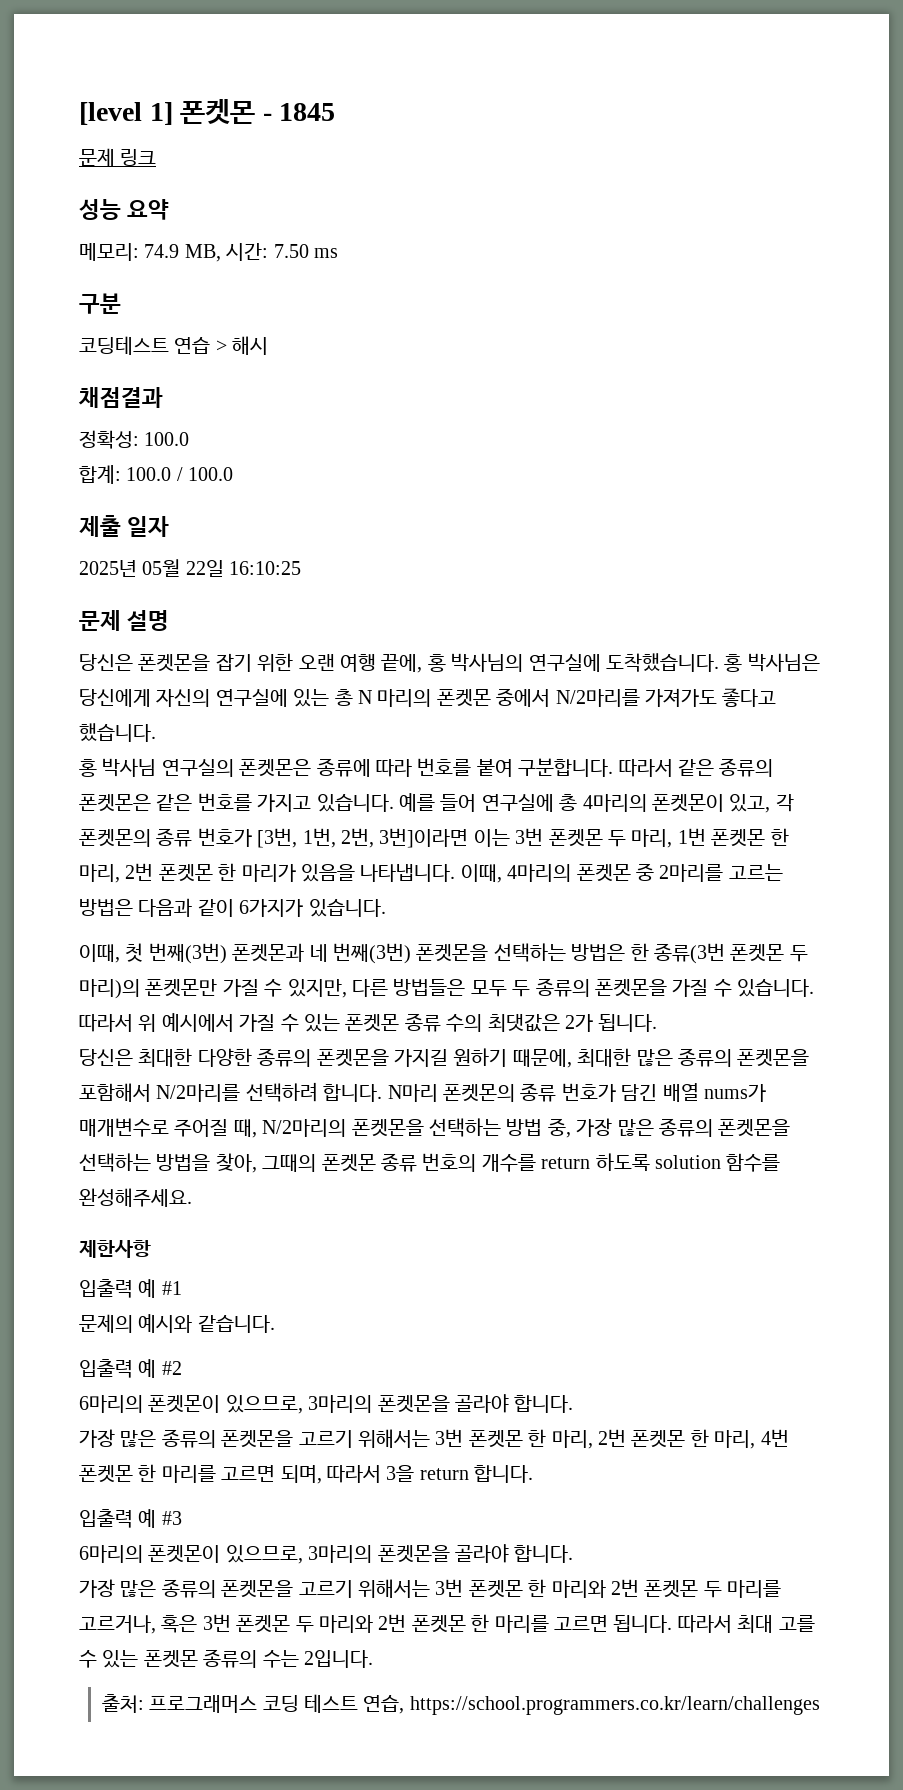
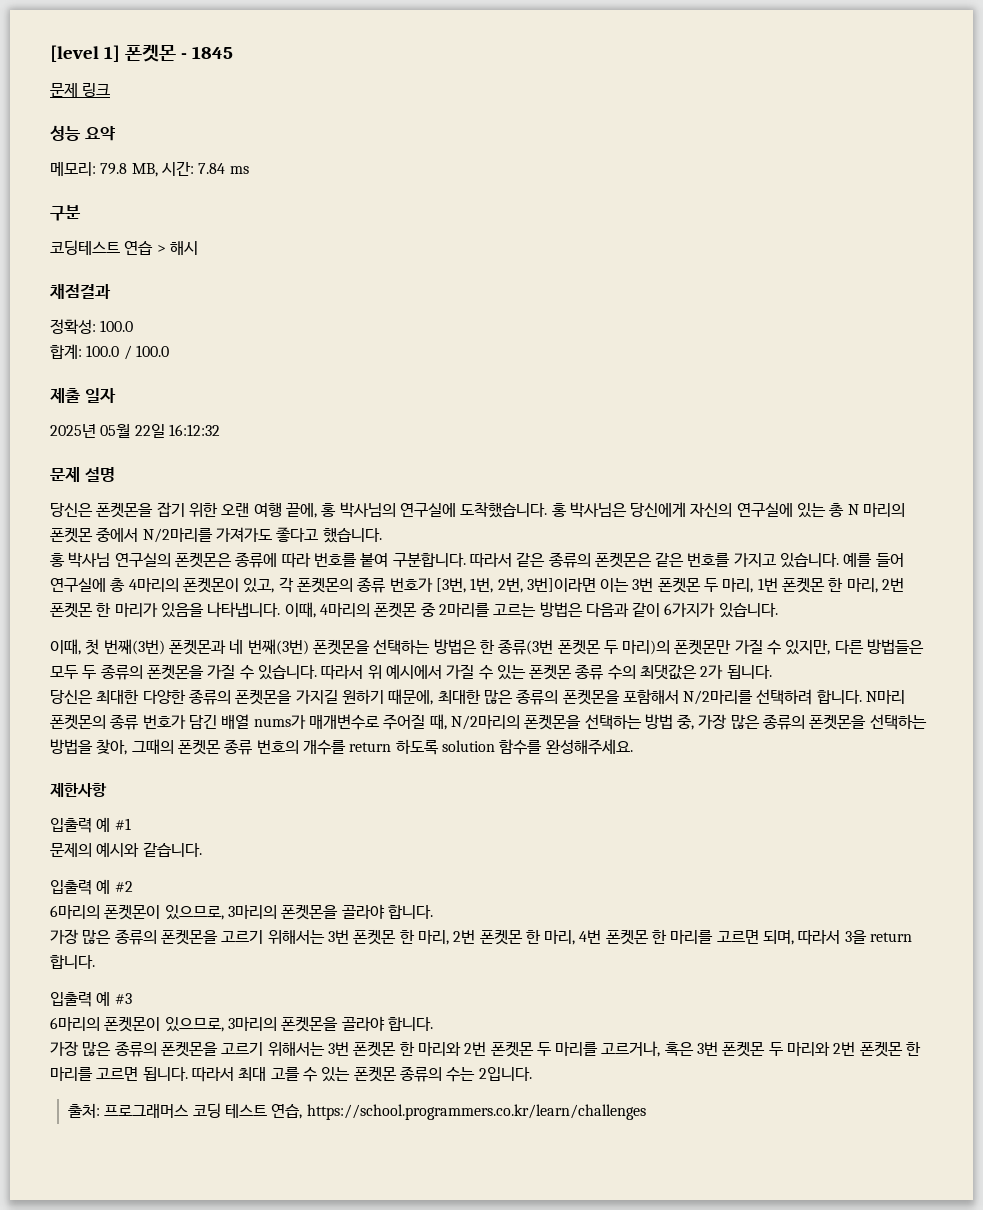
- 메모리: 74.9 MB, 시간: 7.50 ms
+ 메모리: 79.8 MB, 시간: 7.84 ms
- 2025년 05월 22일 16:10:25
+ 2025년 05월 22일 16:12:32

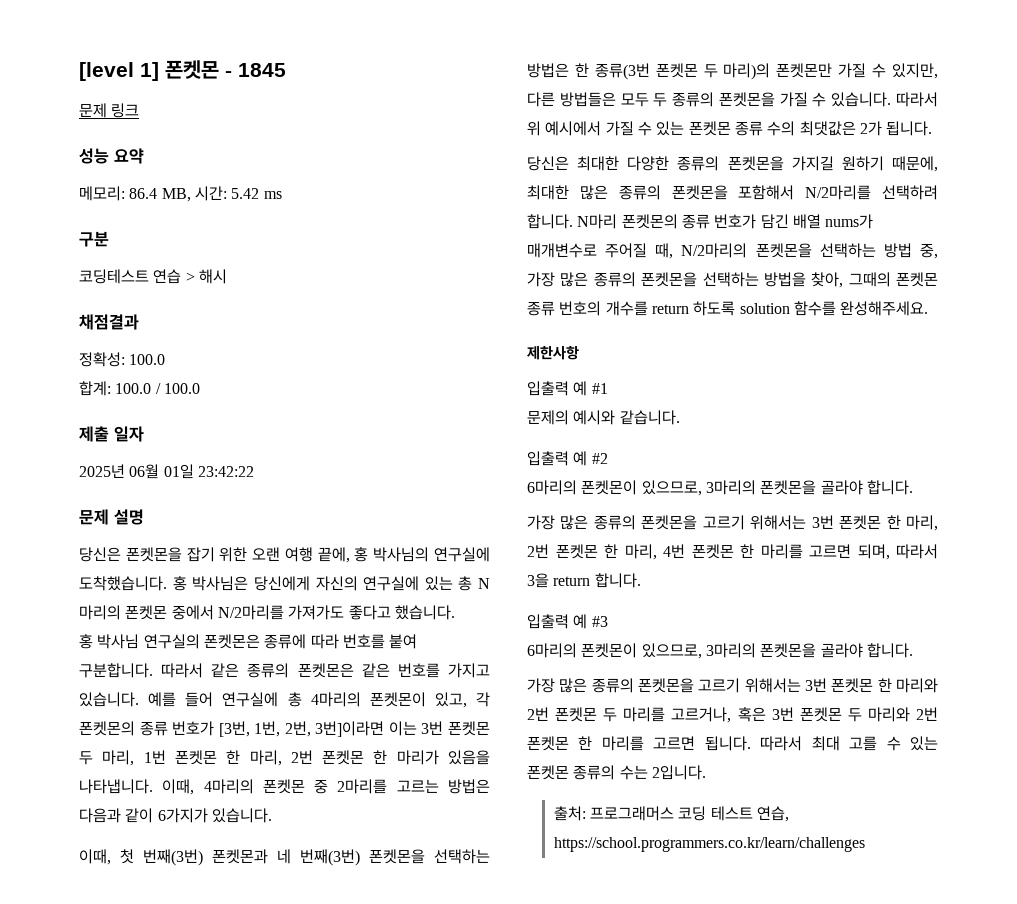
- 메모리: 79.8 MB, 시간: 7.84 ms
+ 메모리: 86.4 MB, 시간: 5.42 ms
- 2025년 05월 22일 16:12:32
+ 2025년 06월 01일 23:42:22

